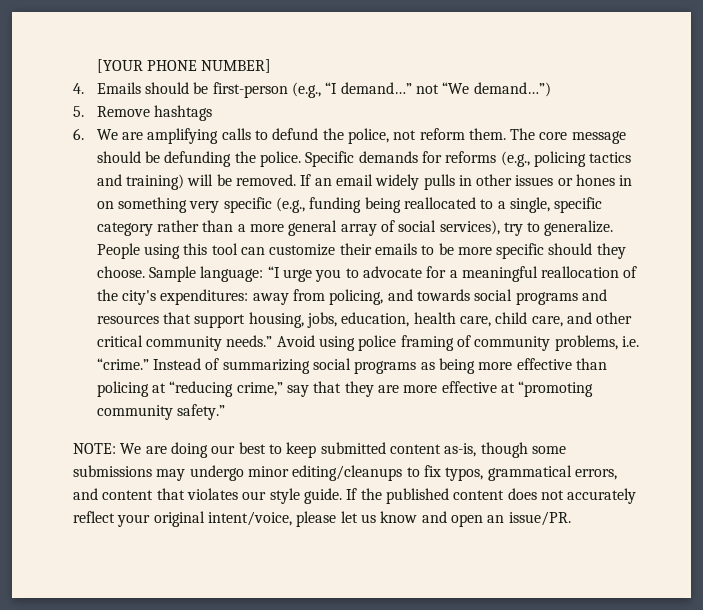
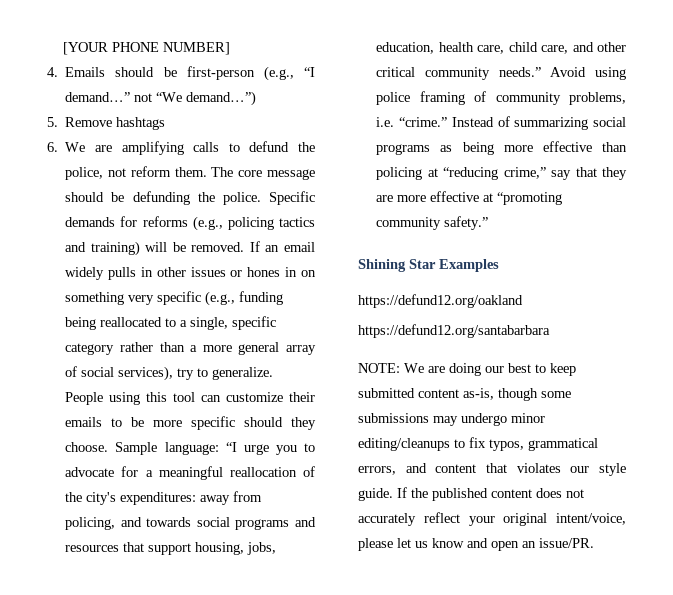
+ Shining Star Examples
+ https://defund12.org/oakland
+ https://defund12.org/santabarbara

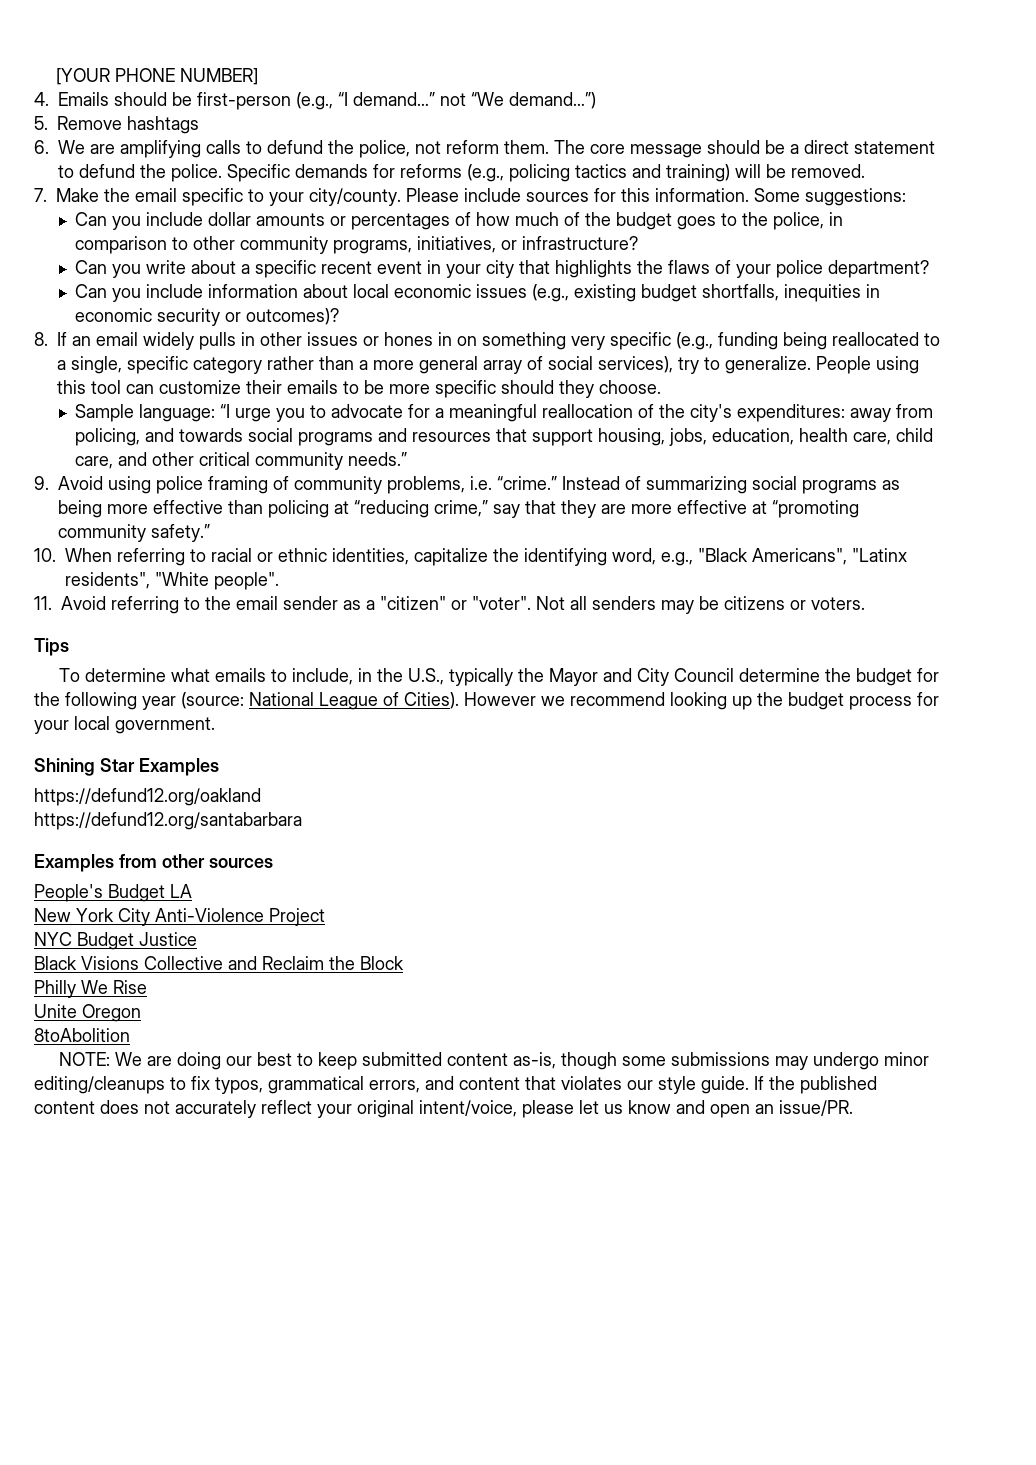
- The core message should be defunding the police.
+ The core message should be a direct statement to defund the police.
- Specific demands for reforms (e.g., policing tactics and training) will be removed. If an email widely pulls in other issues or hones in on something very specific (e.g., funding being reallocated to a single, specific category rather than a more general array of social services), try to generalize.
+ Specific demands for reforms (e.g., policing tactics and training) will be removed.
+ 7. Make the email specific to your city/county. Please include sources for this information. Some suggestions:
+ Can you include dollar amounts or percentages of how much of the budget goes to the police, in comparison to other community programs, initiatives, or infrastructure?
+ Can you write about a specific recent event in your city that highlights the flaws of your police department?
+ Can you include information about local economic issues (e.g., existing budget shortfalls, inequities in economic security or outcomes)?
+ 8. If an email widely pulls in other issues or hones in on something very specific (e.g., funding being reallocated to a single, specific category rather than a more general array of social services), try to generalize.
- People using this tool can customize their emails to be more specific should they choose. Sample language:
+ People using this tool can customize their emails to be more specific should they choose.
+ Sample language:
- away from policing, and towards social programs and resources that support housing, jobs, education, health care, child care, and other critical community needs.” Avoid using police framing of community problems, i.e. “crime.”
+ away from policing, and towards social programs and resources that support housing, jobs, education, health care, child care, and other critical community needs.”
+ 9. Avoid using police framing of community problems, i.e. “crime.”
+ 10. When referring to racial or ethnic identities, capitalize the identifying word, e.g., "Black Americans", "Latinx residents", "White people".
+ 11. Avoid referring to the email sender as a "citizen" or "voter". Not all senders may be citizens or voters.
+ Tips
+ To determine what emails to include, in the U.S., typically the Mayor and City Council determine the budget for the following year (source: National League of Cities). However we recommend looking up the budget process for your local government.
+ Examples from other sources
+ People's Budget LA
+ New York City Anti-Violence Project
+ NYC Budget Justice
+ Black Visions Collective and Reclaim the Block
+ Philly We Rise
+ Unite Oregon
+ 8toAbolition

